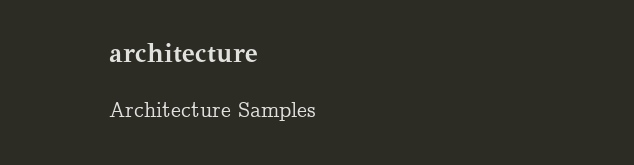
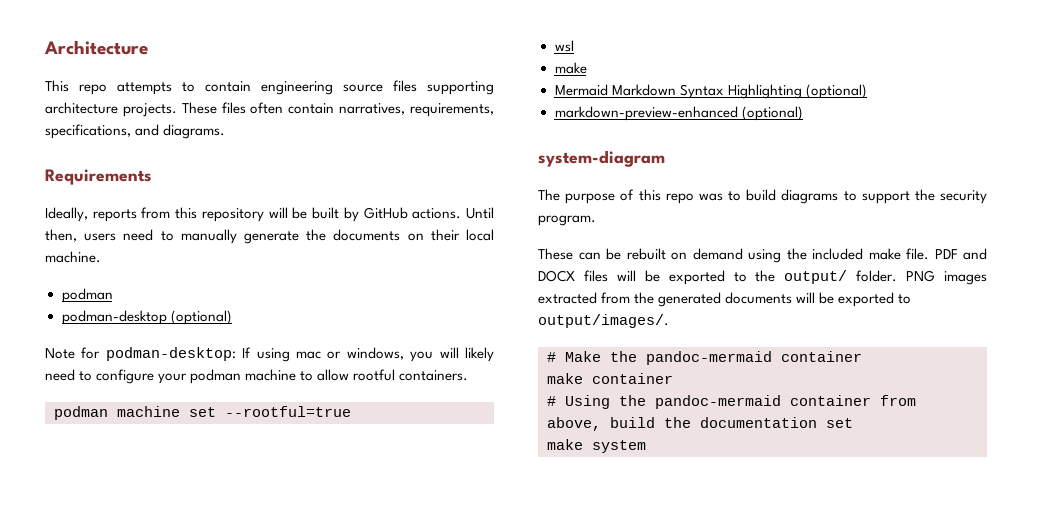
- architecture
- Architecture Samples
+ Architecture
+ This repo attempts to contain engineering source files supporting architecture projects. These files often contain narratives, requirements, specifications, and diagrams.
+ Requirements
+ Ideally, reports from this repository will be built by GitHub actions. Until then, users need to manually generate the documents on their local machine.
+ podman
+ podman-desktop (optional)
+ Note for podman-desktop: If using mac or windows, you will likely need to configure your podman machine to allow rootful containers.
+ podman machine set --rootful=true
+ wsl
+ make
+ Mermaid Markdown Syntax Highlighting (optional)
+ markdown-preview-enhanced (optional)
+ system-diagram
+ The purpose of this repo was to build diagrams to support the security program.
+ These can be rebuilt on demand using the included make file. PDF and DOCX files will be exported to the output/ folder. PNG images extracted from the generated documents will be exported to output/images/.
+ # Make the pandoc-mermaid container
+ make container
+ # Using the pandoc-mermaid container from above, build the documentation set
+ make system

